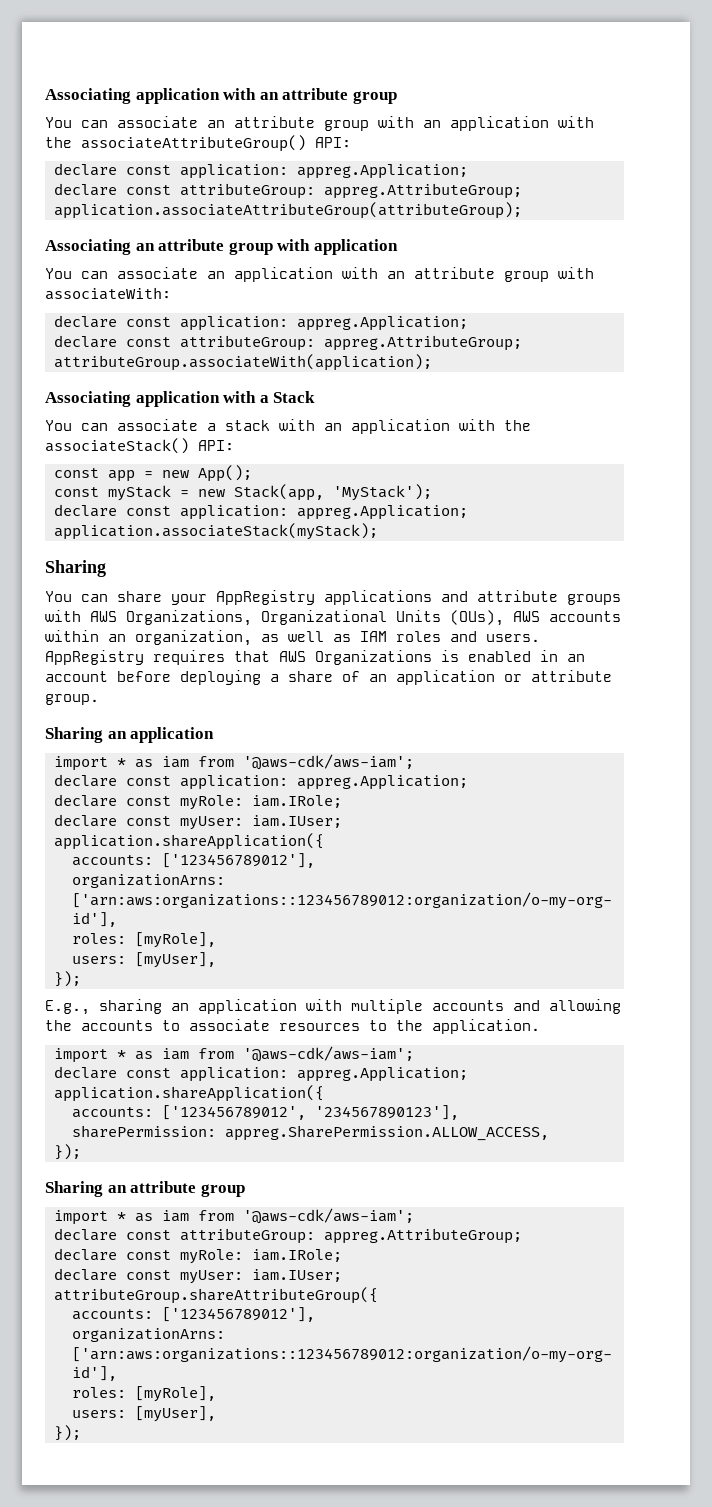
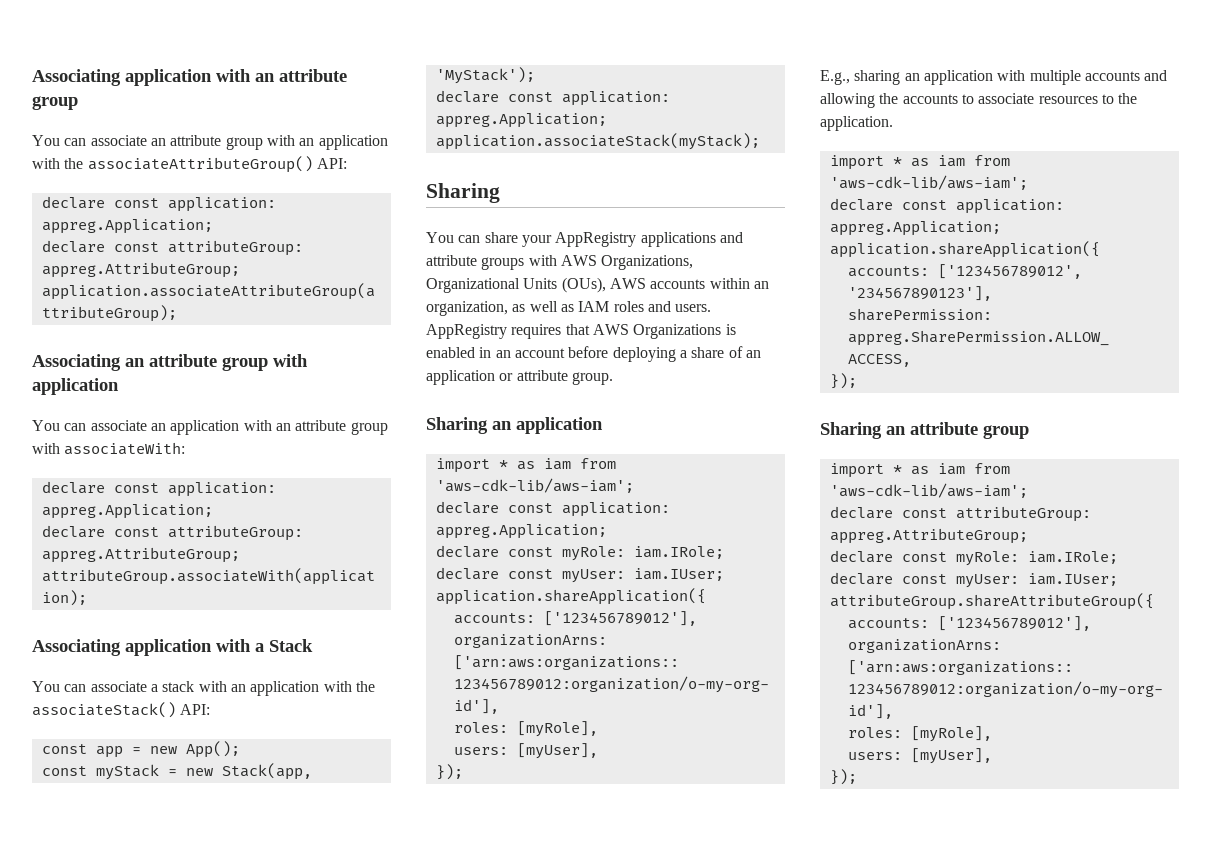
  Sharing an application
- import * as iam from '@aws-cdk/aws-iam';
+ import * as iam from 'aws-cdk-lib/aws-iam';
  E.g., sharing an application with multiple accounts and allowing the accounts to associate resources to the application.
- import * as iam from '@aws-cdk/aws-iam';
+ import * as iam from 'aws-cdk-lib/aws-iam';
  Sharing an attribute group
- import * as iam from '@aws-cdk/aws-iam';
+ import * as iam from 'aws-cdk-lib/aws-iam';

